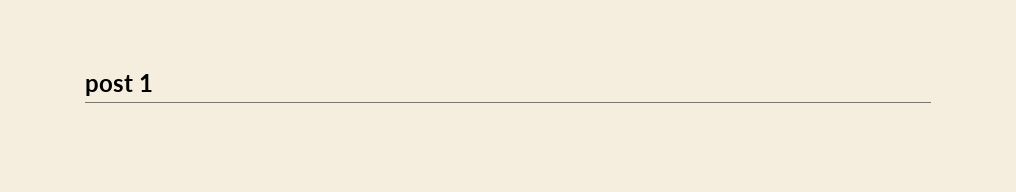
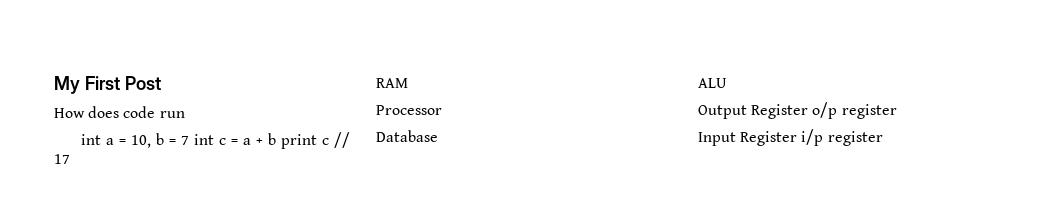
- post 1
+ My First Post
+ How does code run
+ int a = 10, b = 7 int c = a + b print c // 17
+ RAM
+ Processor
+ Database
+ ALU
+ Output Register o/p register
+ Input Register i/p register

